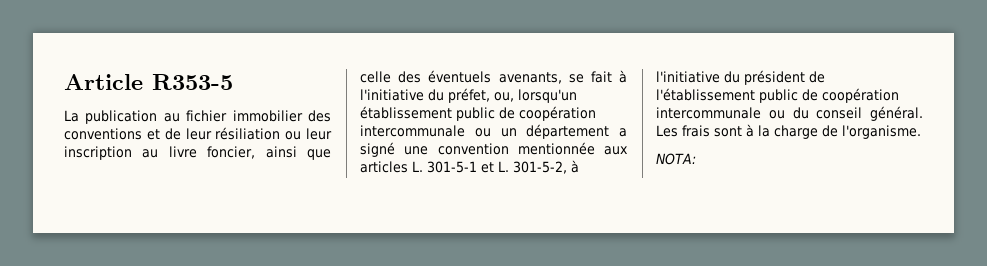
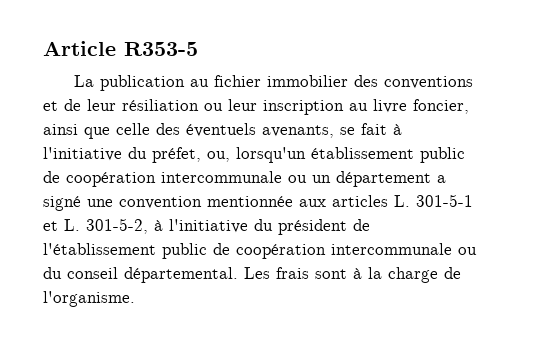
- La publication au fichier immobilier des conventions et de leur résiliation ou leur inscription au livre foncier, ainsi que celle des éventuels avenants, se fait à l'initiative du préfet, ou, lorsqu'un établissement public de coopération intercommunale ou un département a signé une convention mentionnée aux articles L. 301-5-1 et L. 301-5-2, à l'initiative du président de l'établissement public de coopération intercommunale ou du conseil général.
+ La publication au fichier immobilier des conventions et de leur résiliation ou leur inscription au livre foncier, ainsi que celle des éventuels avenants, se fait à l'initiative du préfet, ou, lorsqu'un établissement public de coopération intercommunale ou un département a signé une convention mentionnée aux articles L. 301-5-1 et L. 301-5-2, à l'initiative du président de l'établissement public de coopération intercommunale ou du conseil départemental.
- NOTA:

